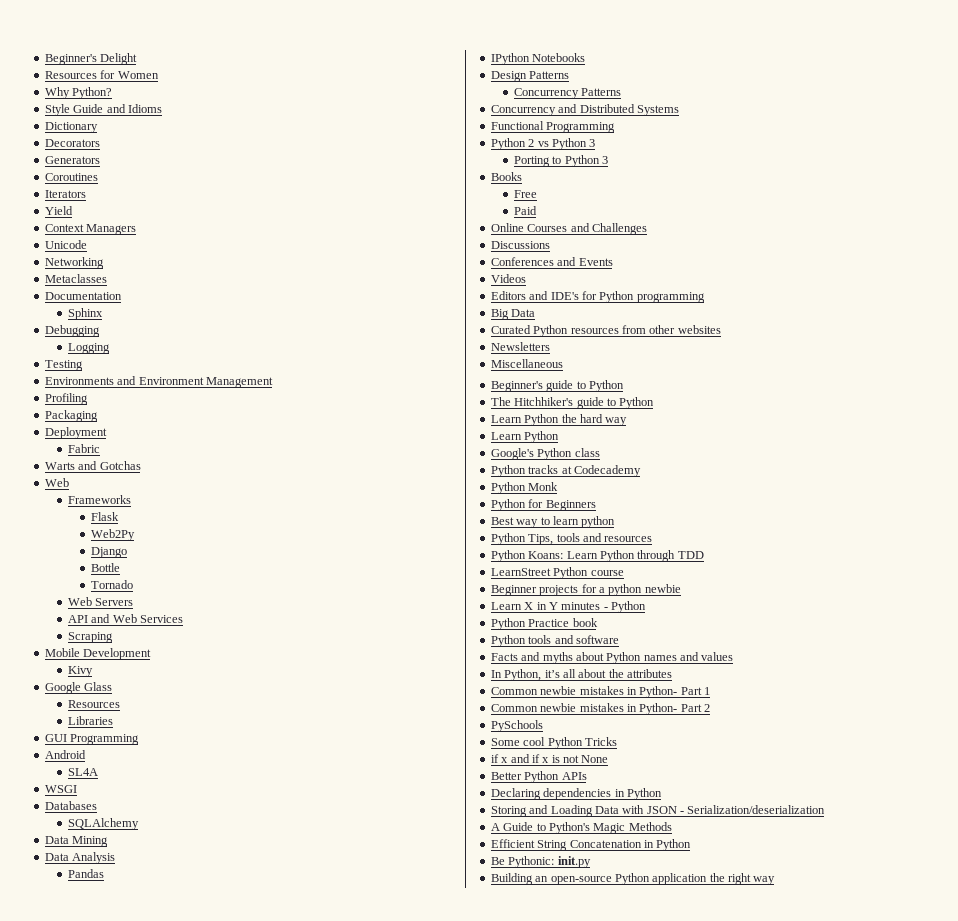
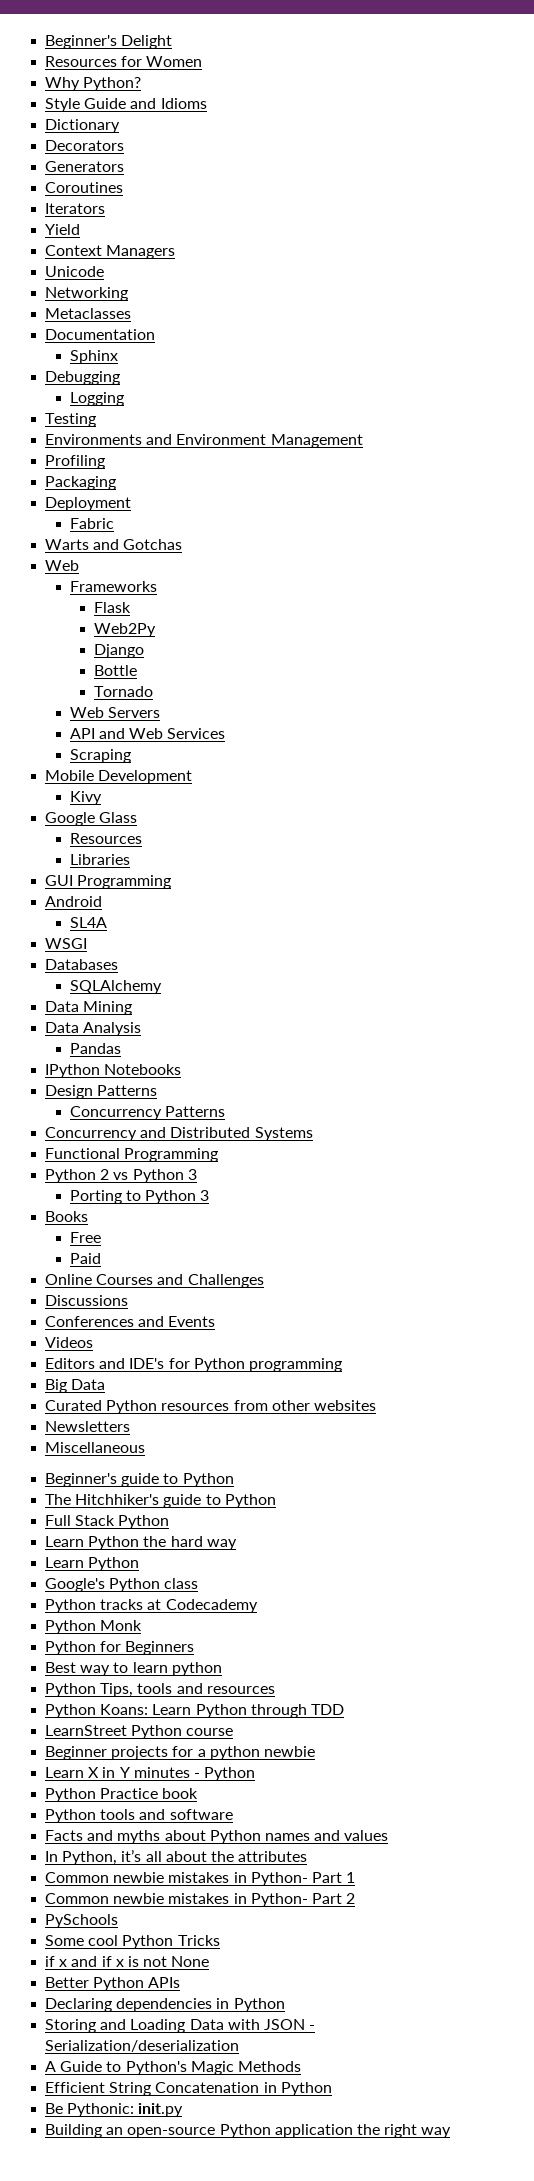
+ Full Stack Python

